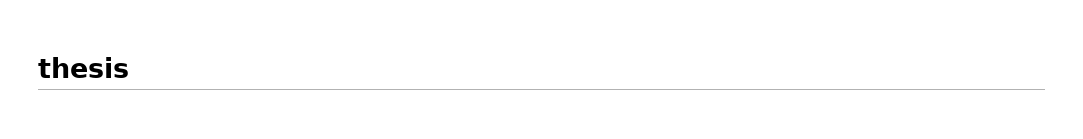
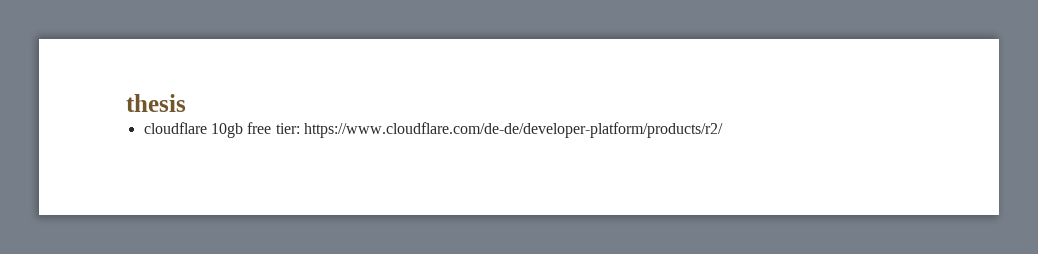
+ cloudflare 10gb free tier: https://www.cloudflare.com/de-de/developer-platform/products/r2/

